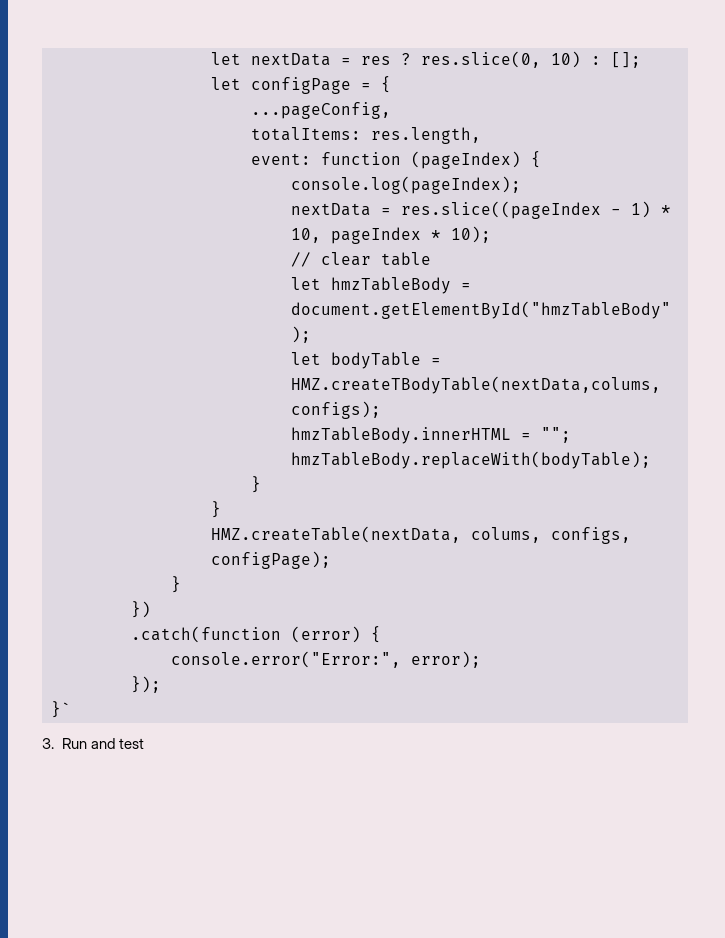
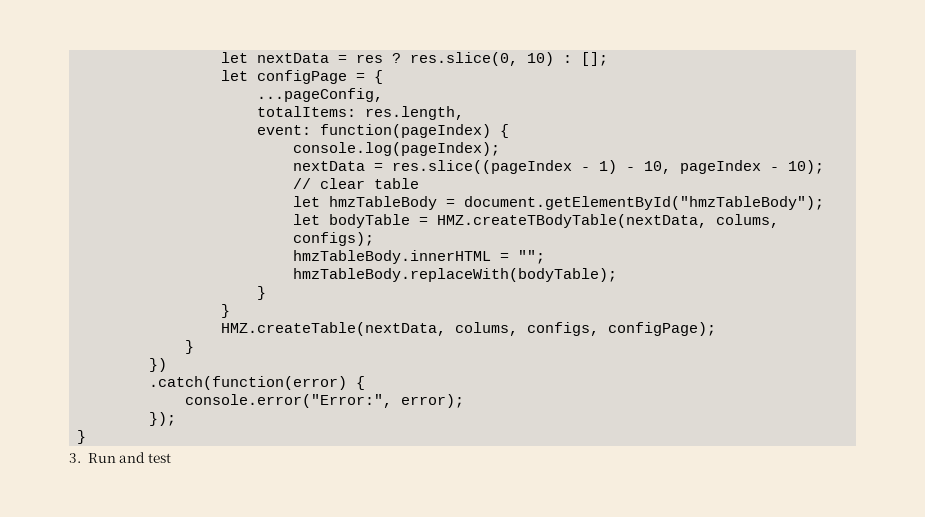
- event: function (pageIndex) {
+ event: function(pageIndex) {
- nextData = res.slice((pageIndex - 1) * 10, pageIndex * 10);
+ nextData = res.slice((pageIndex - 1) - 10, pageIndex - 10);
- let bodyTable = HMZ.createTBodyTable(nextData,colums, configs);
+ let bodyTable = HMZ.createTBodyTable(nextData, colums, configs);
- .catch(function (error) {
+ .catch(function(error) {
  });
- }`
+ }

